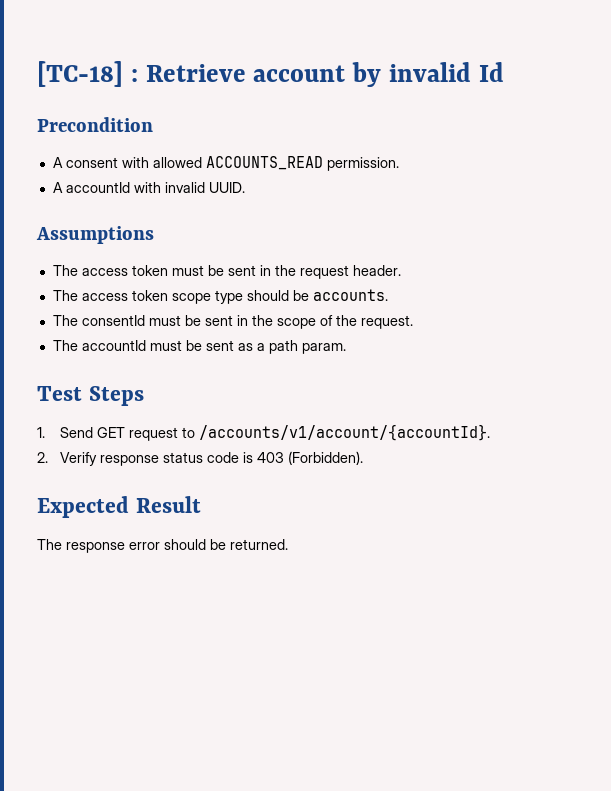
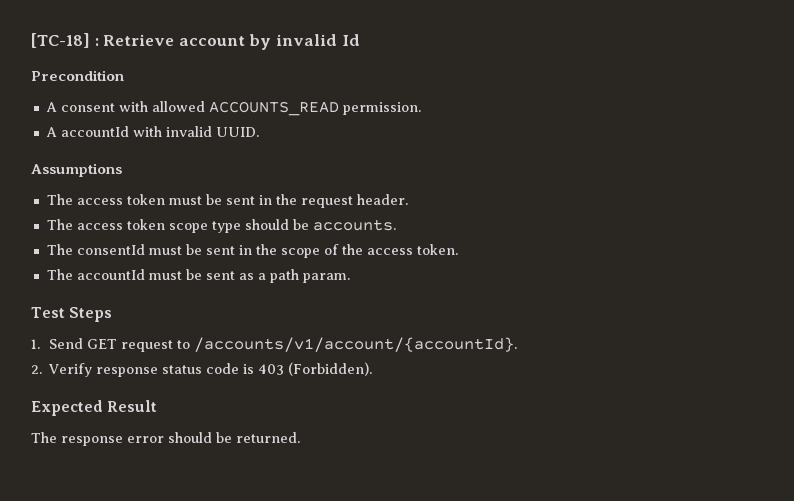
- The consentId must be sent in the scope of the request.
+ The consentId must be sent in the scope of the access token.

